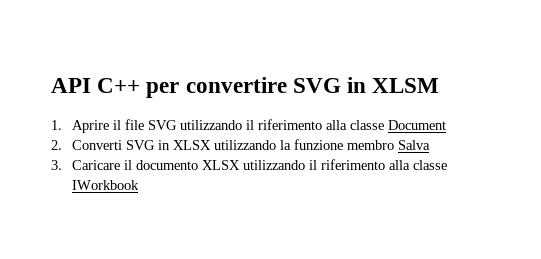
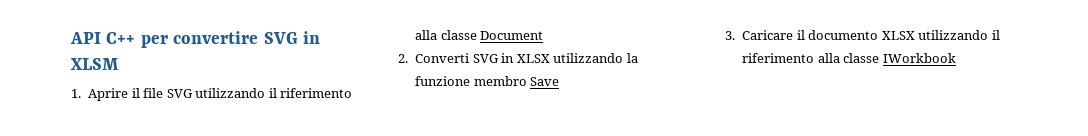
- 2. Converti SVG in XLSX utilizzando la funzione membro Salva
+ 2. Converti SVG in XLSX utilizzando la funzione membro Save

